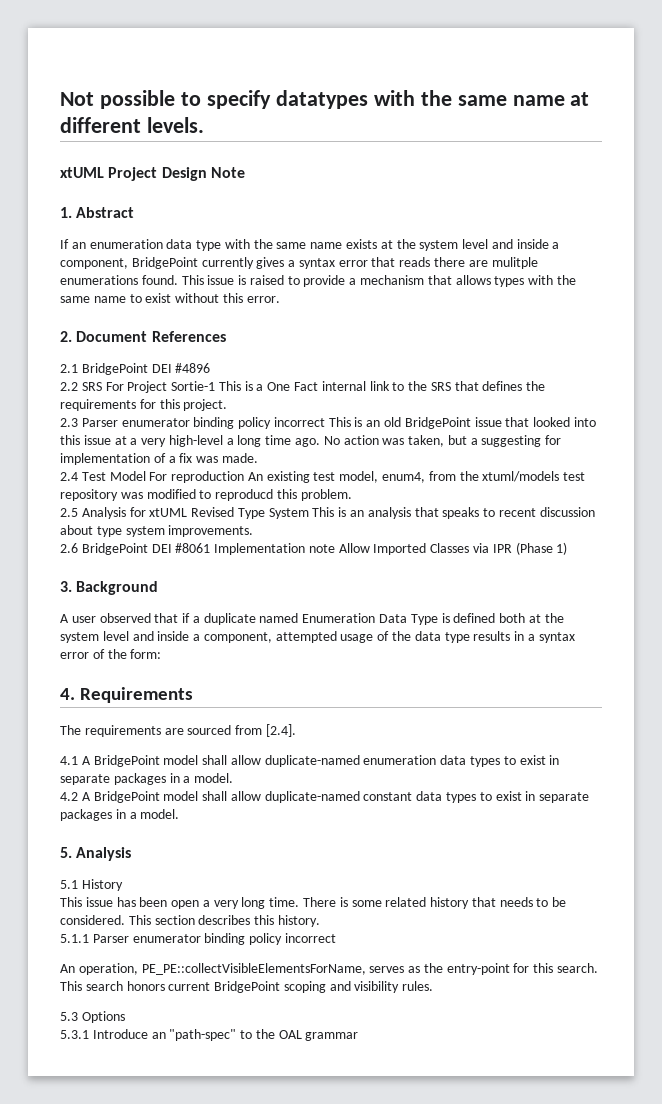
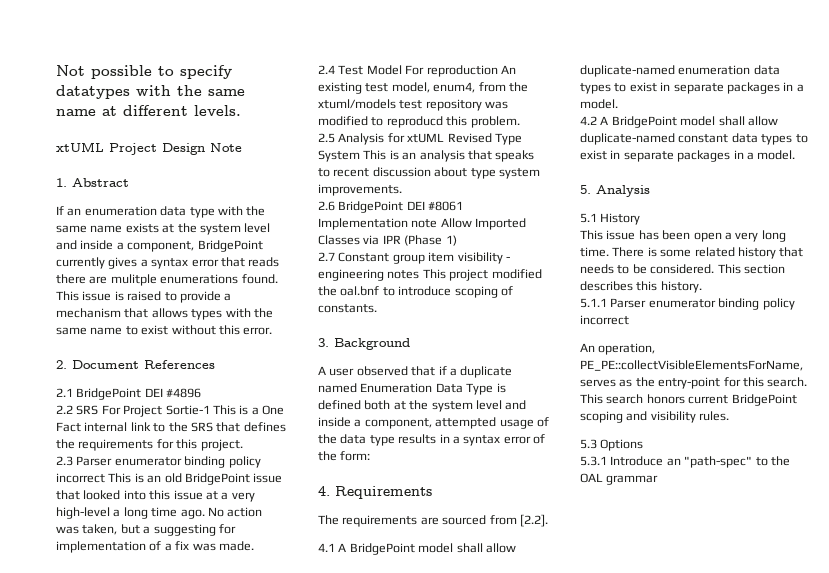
+ 2.7 Constant group item visibility - engineering notes This project modified the oal.bnf to introduce scoping of constants.
- The requirements are sourced from [2.4].
+ The requirements are sourced from [2.2].

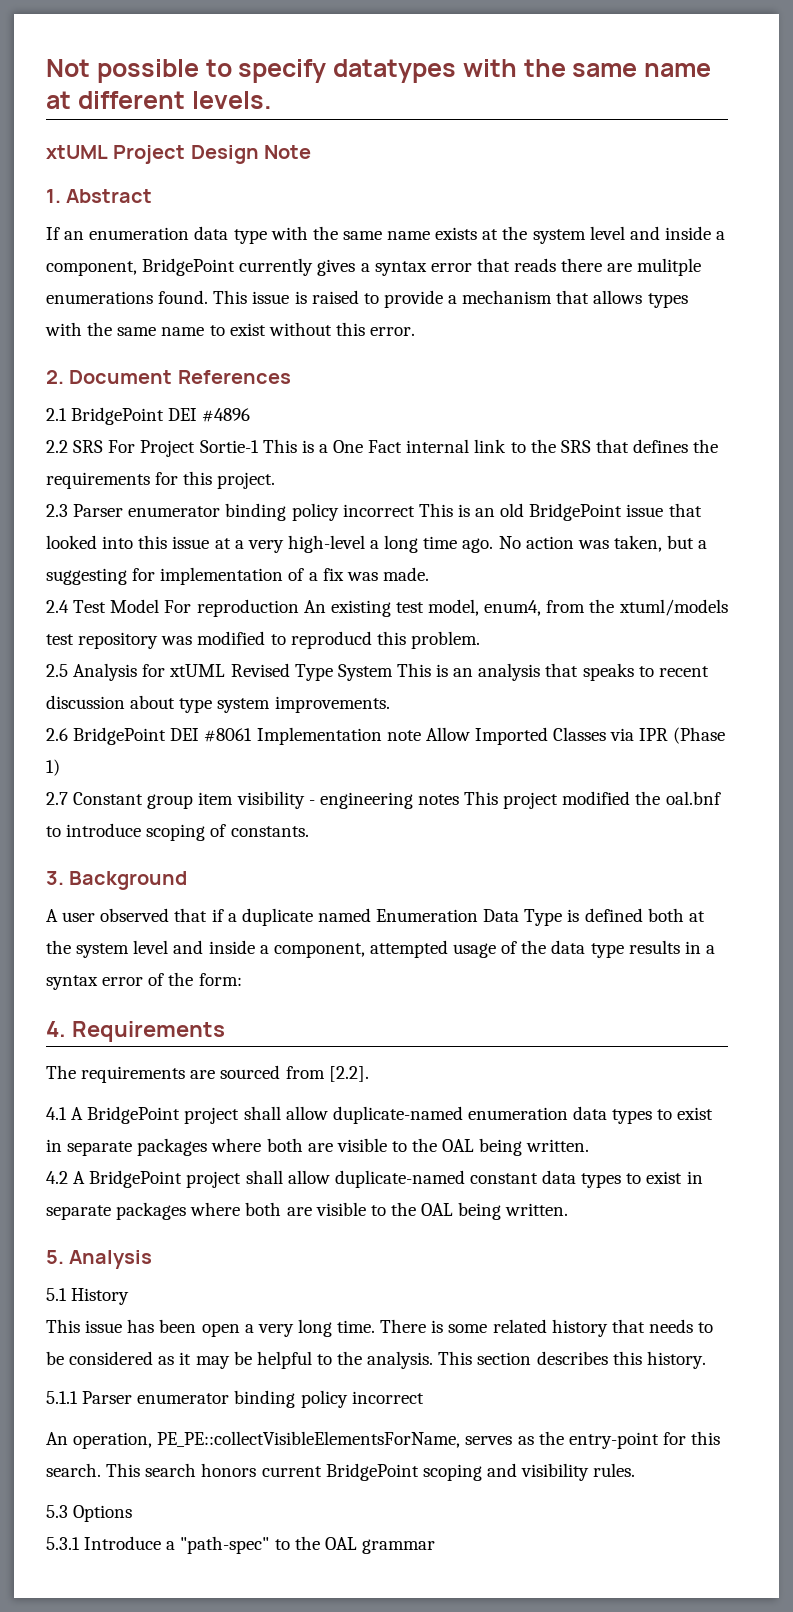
- 4.1 A BridgePoint model shall allow duplicate-named enumeration data types to exist in separate packages in a model.
+ 4.1 A BridgePoint project shall allow duplicate-named enumeration data types to exist in separate packages where both are visible to the OAL being written.
- 4.2 A BridgePoint model shall allow duplicate-named constant data types to exist in separate packages in a model.
+ 4.2 A BridgePoint project shall allow duplicate-named constant data types to exist in separate packages where both are visible to the OAL being written.
- There is some related history that needs to be considered.
+ There is some related history that needs to be considered as it may be helpful to the analysis.
- 5.3.1 Introduce an "path-spec" to the OAL grammar
+ 5.3.1 Introduce a "path-spec" to the OAL grammar

